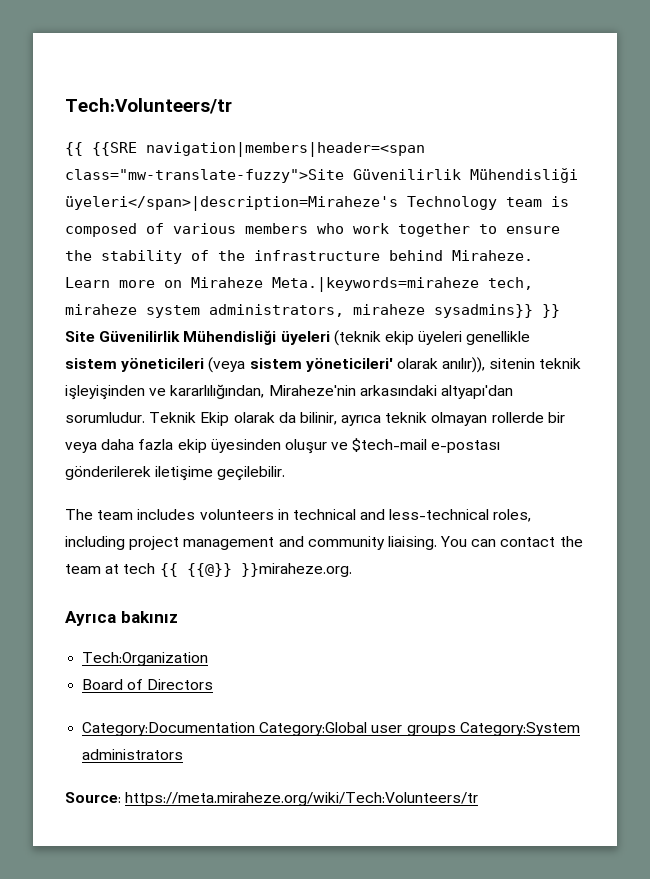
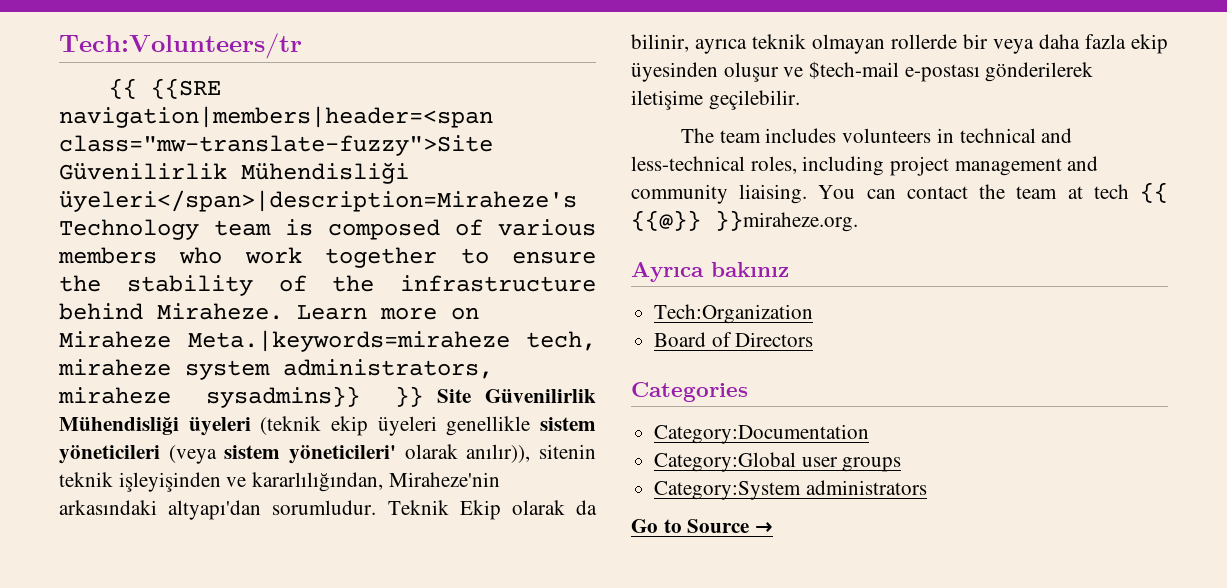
+ Categories
- Category:Documentation Category:Global user groups Category:System administrators
+ Category:Documentation
+ Category:Global user groups
+ Category:System administrators
- Source: https://meta.miraheze.org/wiki/Tech:Volunteers/tr
+ Go to Source →

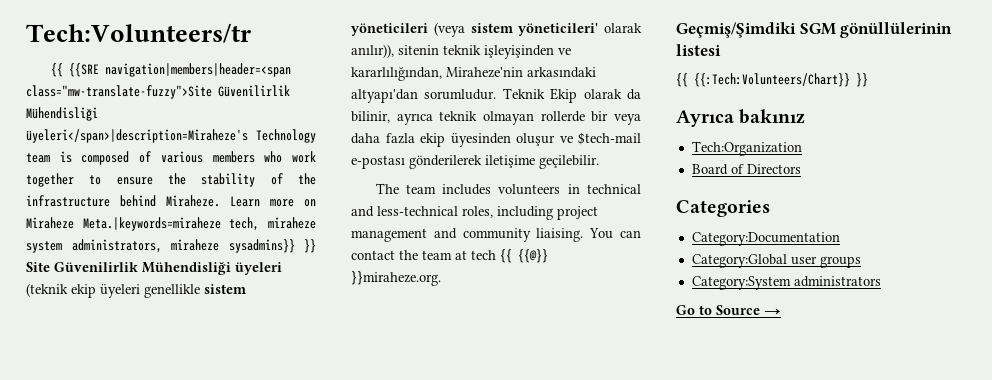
+ Geçmiş/Şimdiki SGM gönüllülerinin listesi
+ {{ {{:Tech:Volunteers/Chart}} }}

